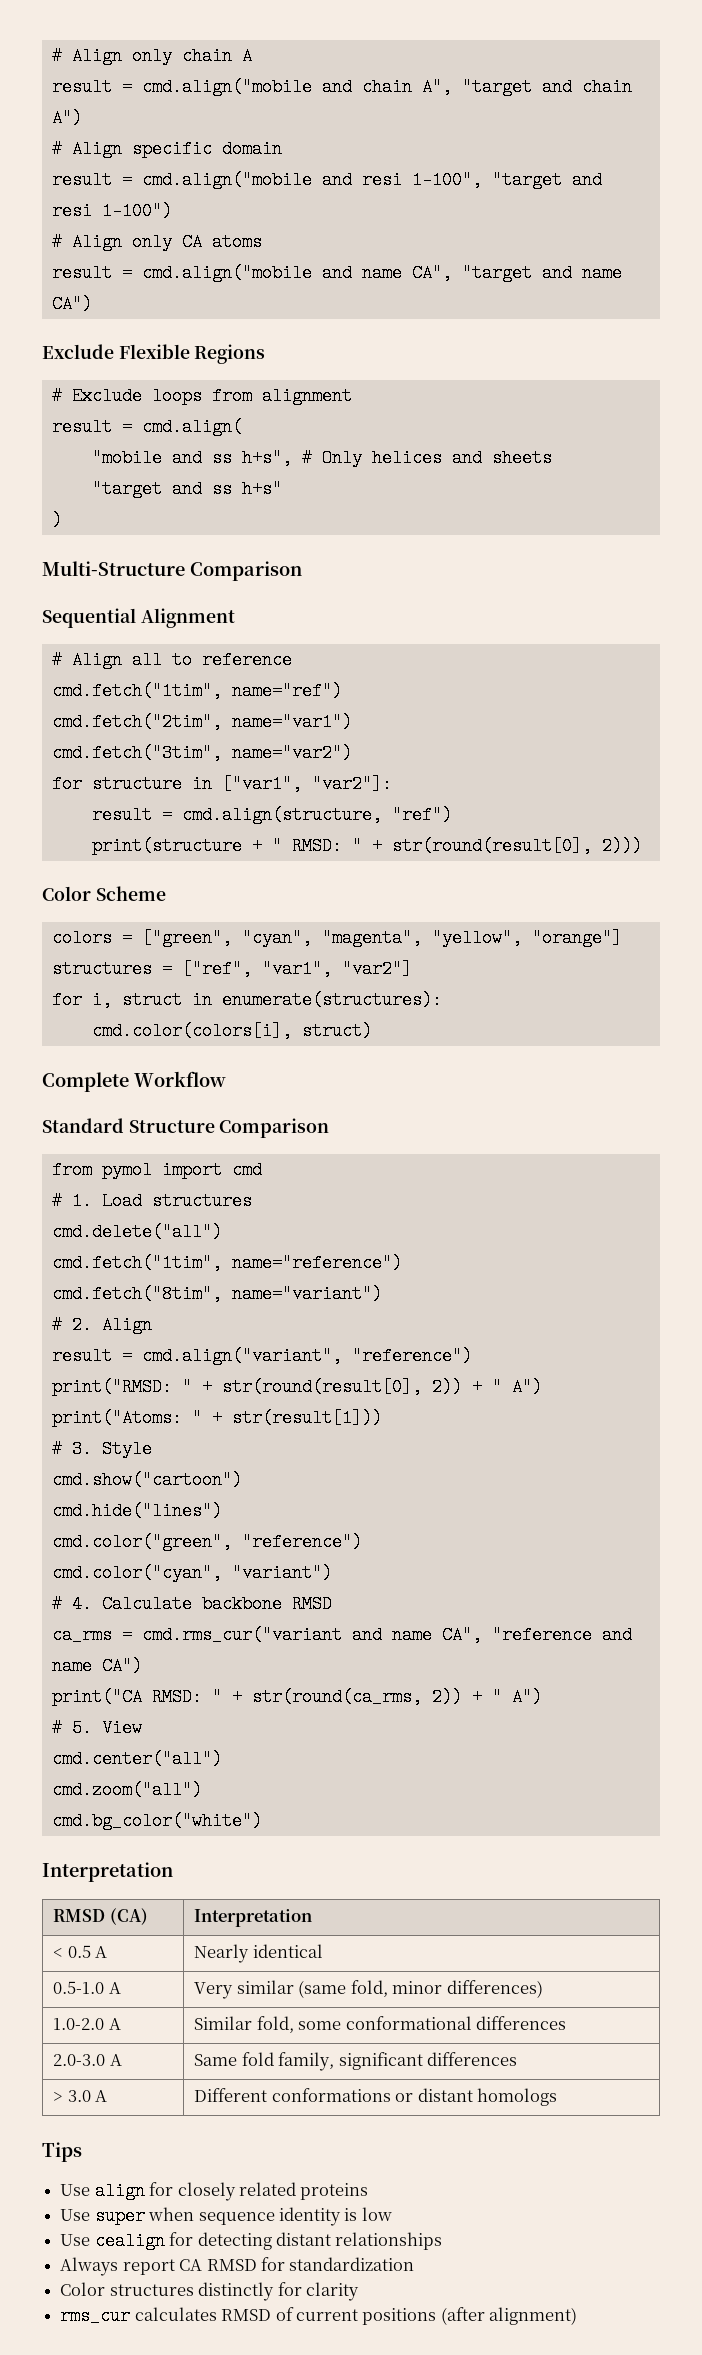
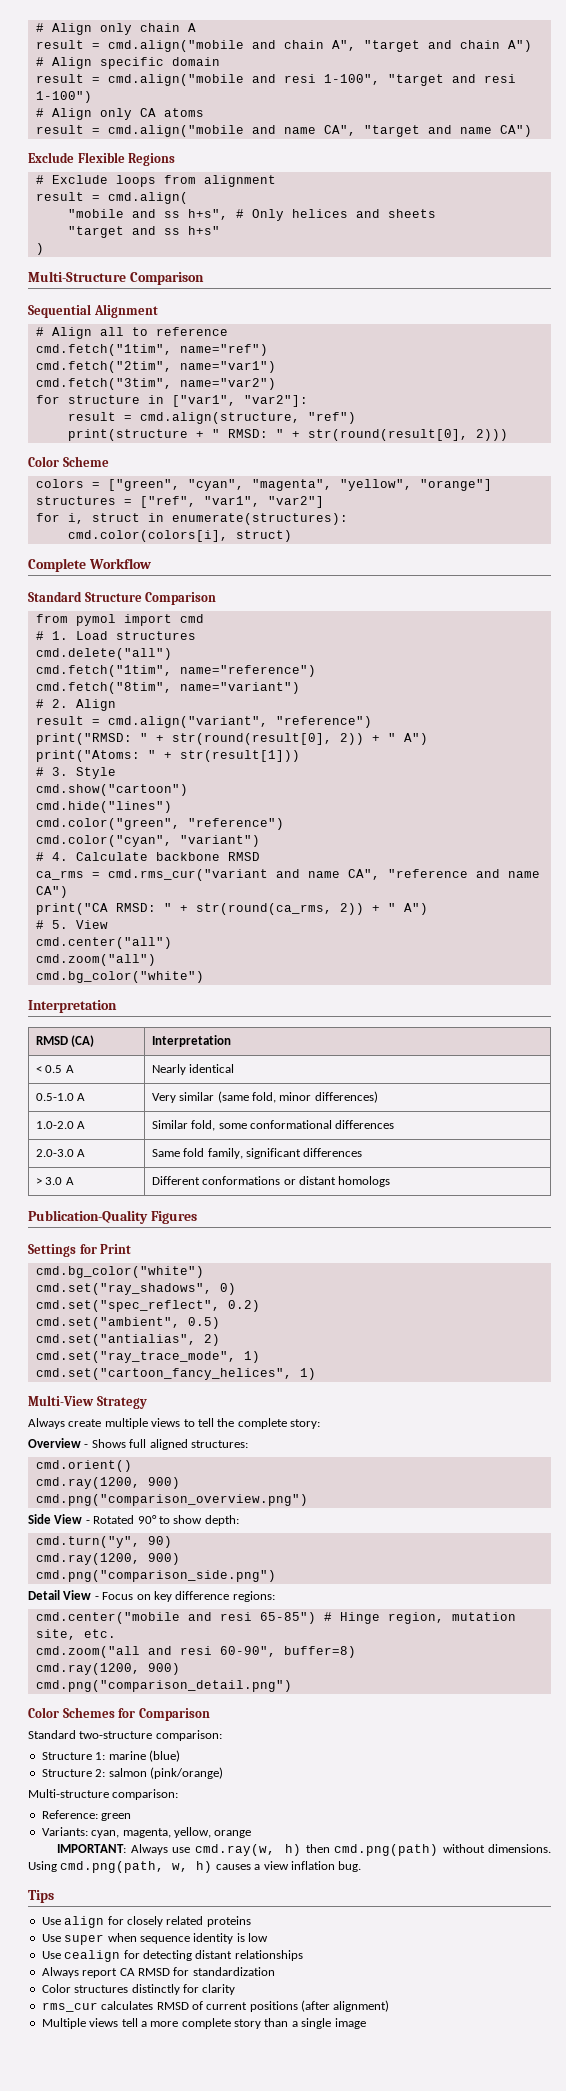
+ Publication-Quality Figures
+ Settings for Print
+ cmd.bg_color("white")
+ cmd.set("ray_shadows", 0)
+ cmd.set("spec_reflect", 0.2)
+ cmd.set("ambient", 0.5)
+ cmd.set("antialias", 2)
+ cmd.set("ray_trace_mode", 1)
+ cmd.set("cartoon_fancy_helices", 1)
+ Multi-View Strategy
+ Always create multiple views to tell the complete story:
+ Overview - Shows full aligned structures:
+ cmd.orient()
+ cmd.ray(1200, 900)
+ cmd.png("comparison_overview.png")
+ Side View - Rotated 90° to show depth:
+ cmd.turn("y", 90)
+ cmd.ray(1200, 900)
+ cmd.png("comparison_side.png")
+ Detail View - Focus on key difference regions:
+ cmd.center("mobile and resi 65-85") # Hinge region, mutation site, etc.
+ cmd.zoom("all and resi 60-90", buffer=8)
+ cmd.ray(1200, 900)
+ cmd.png("comparison_detail.png")
+ Color Schemes for Comparison
+ Standard two-structure comparison:
+ Structure 1: marine (blue)
+ Structure 2: salmon (pink/orange)
+ Multi-structure comparison:
+ Reference: green
+ Variants: cyan, magenta, yellow, orange
+ IMPORTANT: Always use cmd.ray(w, h) then cmd.png(path) without dimensions. Using cmd.png(path, w, h) causes a view inflation bug.
+ Multiple views tell a more complete story than a single image

